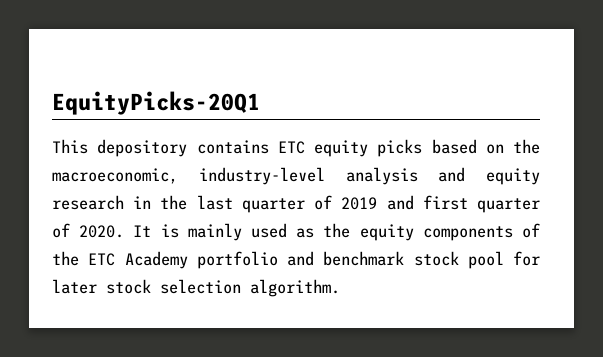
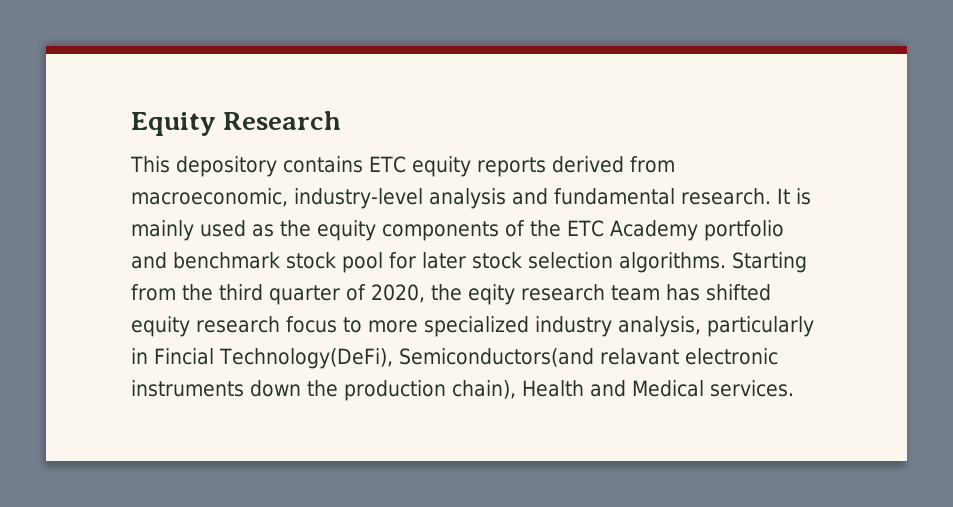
- EquityPicks-20Q1
+ Equity Research
- This depository contains ETC equity picks based on the macroeconomic, industry-level analysis and equity research in the last quarter of 2019 and first quarter of 2020.
+ This depository contains ETC equity reports derived from macroeconomic, industry-level analysis and fundamental research.
- It is mainly used as the equity components of the ETC Academy portfolio and benchmark stock pool for later stock selection algorithm.
+ It is mainly used as the equity components of the ETC Academy portfolio and benchmark stock pool for later stock selection algorithms. Starting from the third quarter of 2020, the eqity research team has shifted equity research focus to more specialized industry analysis, particularly in Fincial Technology(DeFi), Semiconductors(and relavant electronic instruments down the production chain), Health and Medical services.

